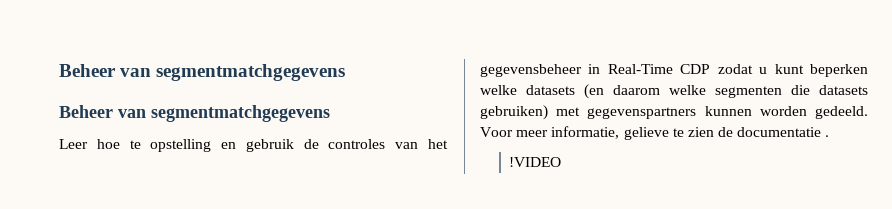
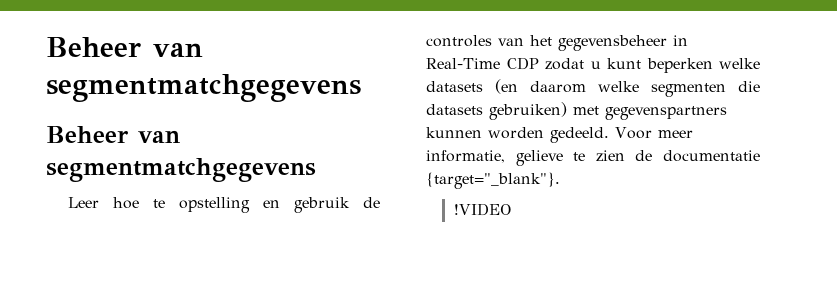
- Voor meer informatie, gelieve te zien de documentatie .
+ Voor meer informatie, gelieve te zien de documentatie {target="_blank"}.

